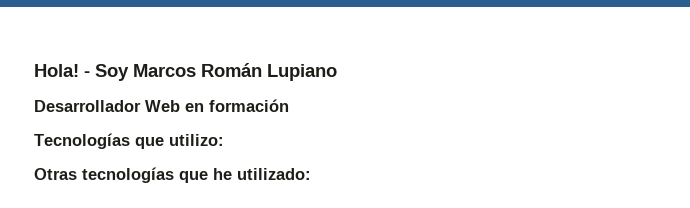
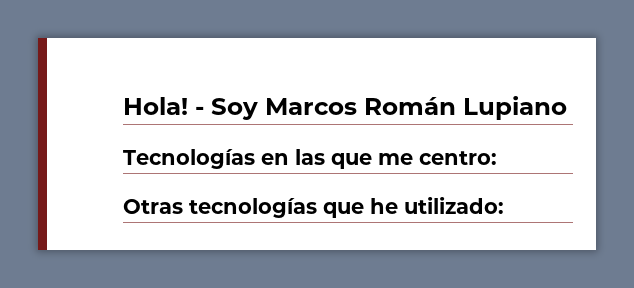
- Desarrollador Web en formación
- Tecnologías que utilizo:
+ Tecnologías en las que me centro:

